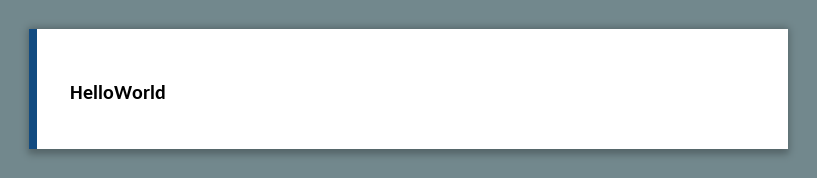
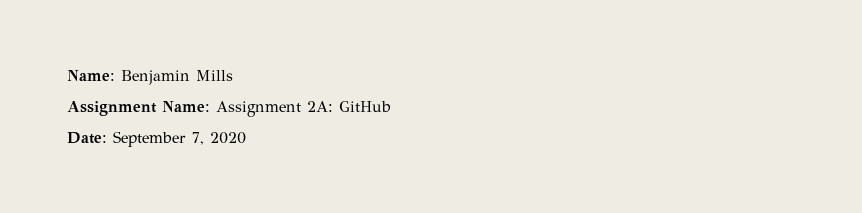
- HelloWorld
+ Name: Benjamin Mills
+ Assignment Name: Assignment 2A: GitHub
+ Date: September 7, 2020

